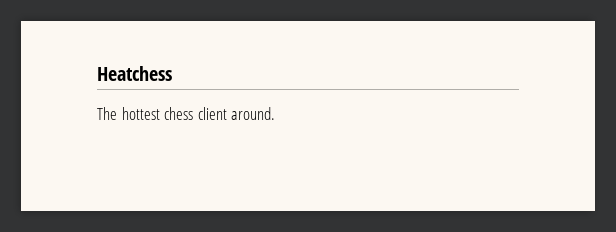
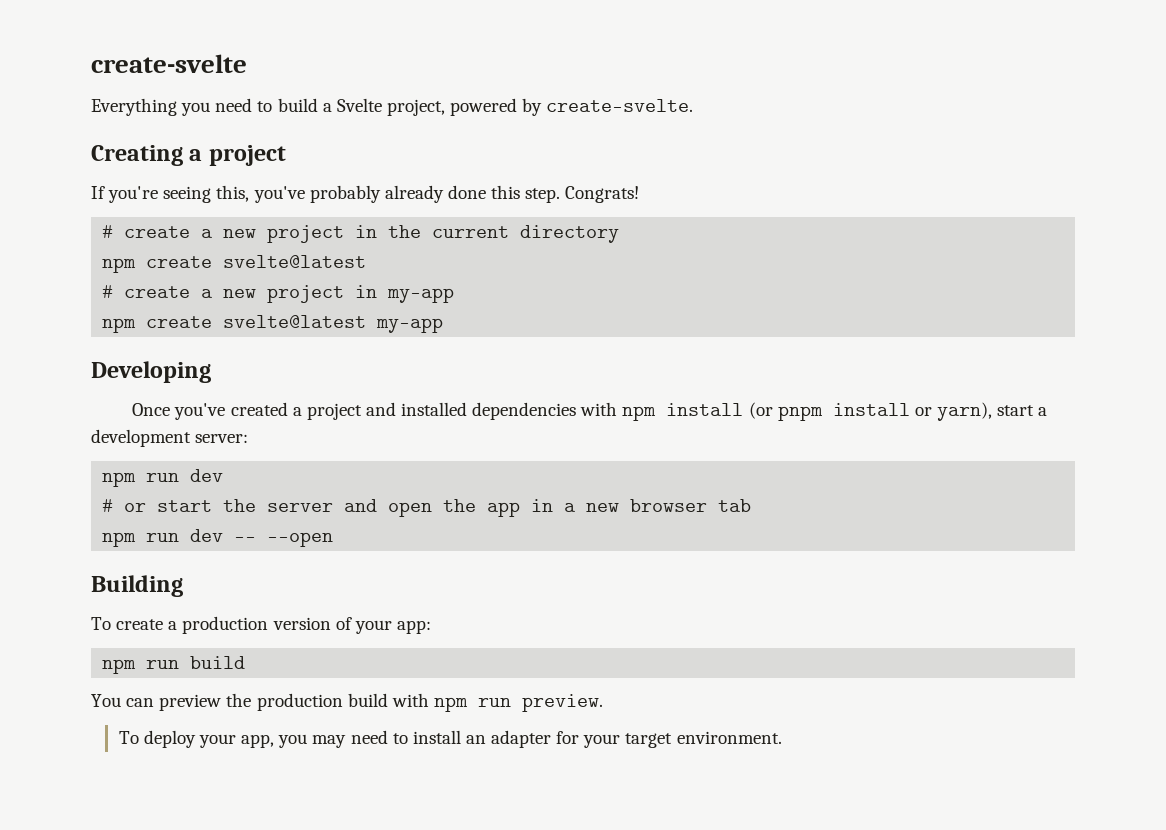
- Heatchess
- The hottest chess client around.
+ create-svelte
+ Everything you need to build a Svelte project, powered by create-svelte.
+ Creating a project
+ If you're seeing this, you've probably already done this step. Congrats!
+ # create a new project in the current directory
+ npm create svelte@latest
+ # create a new project in my-app
+ npm create svelte@latest my-app
+ Developing
+ Once you've created a project and installed dependencies with npm install (or pnpm install or yarn), start a development server:
+ npm run dev
+ # or start the server and open the app in a new browser tab
+ npm run dev -- --open
+ Building
+ To create a production version of your app:
+ npm run build
+ You can preview the production build with npm run preview.
+ To deploy your app, you may need to install an adapter for your target environment.

